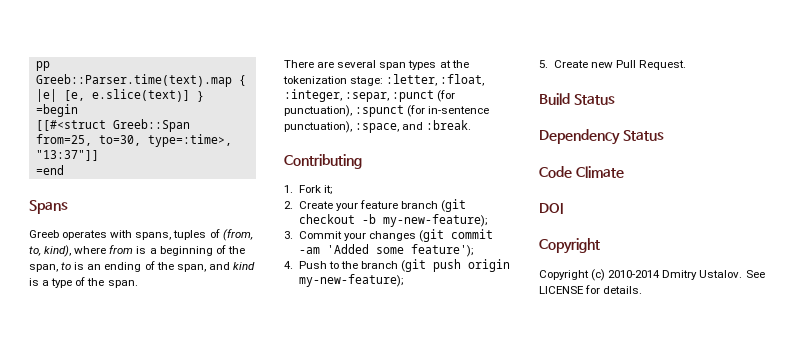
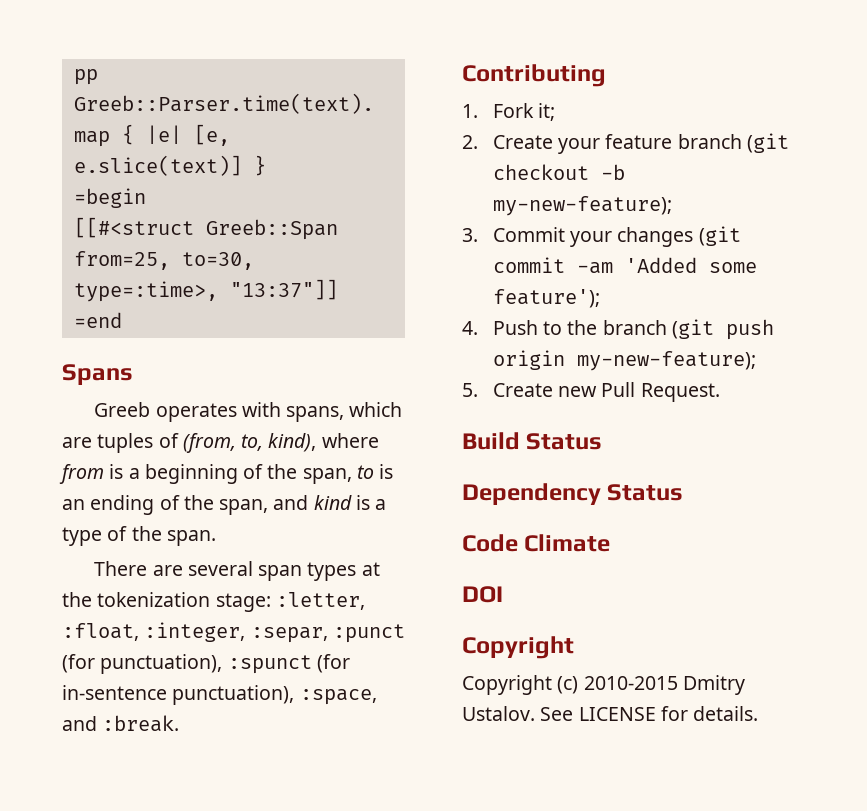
- Greeb operates with spans, tuples of (from, to, kind), where from is a beginning of the span, to is an ending of the span, and kind is a type of the span.
+ Greeb operates with spans, which are tuples of (from, to, kind), where from is a beginning of the span, to is an ending of the span, and kind is a type of the span.
- Copyright (c) 2010-2014 Dmitry Ustalov.
+ Copyright (c) 2010-2015 Dmitry Ustalov.

